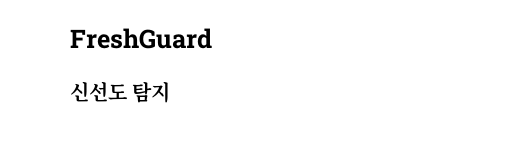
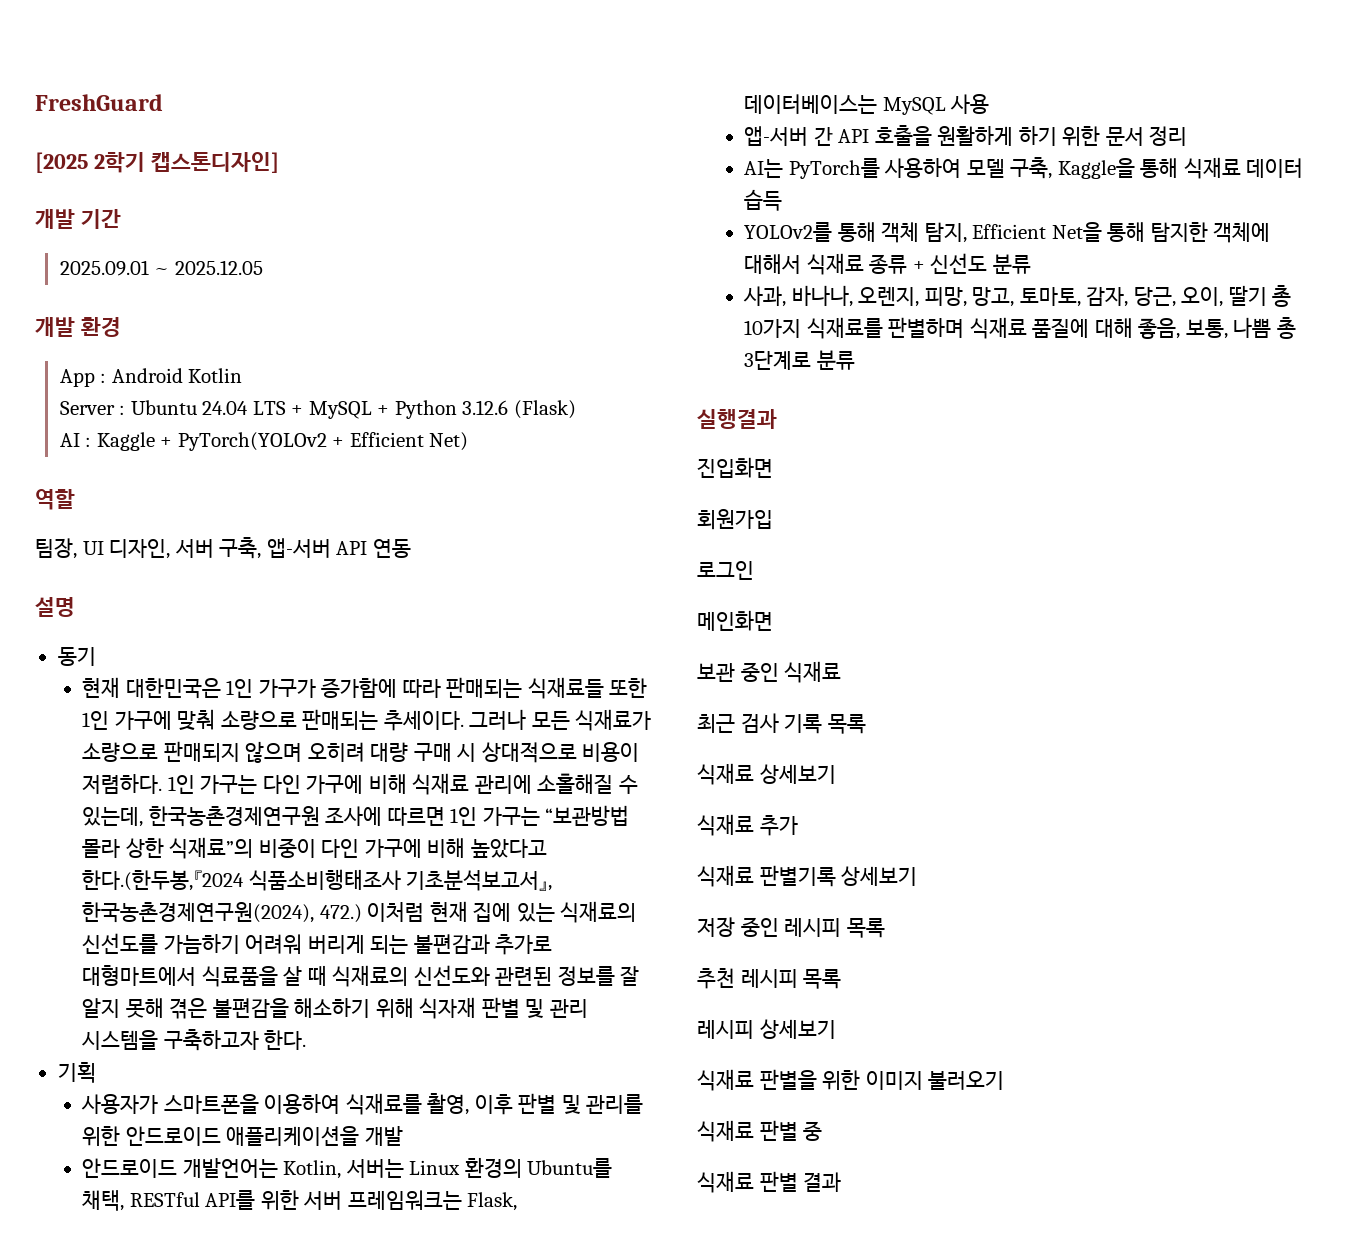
- 신선도 탐지
+ [2025 2학기 캡스톤디자인]
+ 개발 기간
+ 2025.09.01 ~ 2025.12.05
+ 개발 환경
+ App : Android Kotlin
+ Server : Ubuntu 24.04 LTS + MySQL + Python 3.12.6 (Flask)
+ AI : Kaggle + PyTorch(YOLOv2 + Efficient Net)
+ 역할
+ 팀장, UI 디자인, 서버 구축, 앱-서버 API 연동
+ 설명
+ 동기
+ 현재 대한민국은 1인 가구가 증가함에 따라 판매되는 식재료들 또한 1인 가구에 맞춰 소량으로 판매되는 추세이다. 그러나 모든 식재료가 소량으로 판매되지 않으며 오히려 대량 구매 시 상대적으로 비용이 저렴하다. 1인 가구는 다인 가구에 비해 식재료 관리에 소홀해질 수 있는데, 한국농촌경제연구원 조사에 따르면 1인 가구는 “보관방법 몰라 상한 식재료”의 비중이 다인 가구에 비해 높았다고 한다.(한두봉,『2024 식품소비행태조사 기초분석보고서』, 한국농촌경제연구원(2024), 472.) 이처럼 현재 집에 있는 식재료의 신선도를 가늠하기 어려워 버리게 되는 불편감과 추가로 대형마트에서 식료품을 살 때 식재료의 신선도와 관련된 정보를 잘 알지 못해 겪은 불편감을 해소하기 위해 식자재 판별 및 관리 시스템을 구축하고자 한다.
+ 기획
+ 사용자가 스마트폰을 이용하여 식재료를 촬영, 이후 판별 및 관리를 위한 안드로이드 애플리케이션을 개발
+ 안드로이드 개발언어는 Kotlin, 서버는 Linux 환경의 Ubuntu를 채택, RESTful API를 위한 서버 프레임워크는 Flask, 데이터베이스는 MySQL 사용
+ 앱-서버 간 API 호출을 원활하게 하기 위한 문서 정리
+ AI는 PyTorch를 사용하여 모델 구축, Kaggle을 통해 식재료 데이터 습득
+ YOLOv2를 통해 객체 탐지, Efficient Net을 통해 탐지한 객체에 대해서 식재료 종류 + 신선도 분류
+ 사과, 바나나, 오렌지, 피망, 망고, 토마토, 감자, 당근, 오이, 딸기 총 10가지 식재료를 판별하며 식재료 품질에 대해 좋음, 보통, 나쁨 총 3단계로 분류
+ 실행결과
+ 진입화면
+ 회원가입
+ 로그인
+ 메인화면
+ 보관 중인 식재료
+ 최근 검사 기록 목록
+ 식재료 상세보기
+ 식재료 추가
+ 식재료 판별기록 상세보기
+ 저장 중인 레시피 목록
+ 추천 레시피 목록
+ 레시피 상세보기
+ 식재료 판별을 위한 이미지 불러오기
+ 식재료 판별 중
+ 식재료 판별 결과

